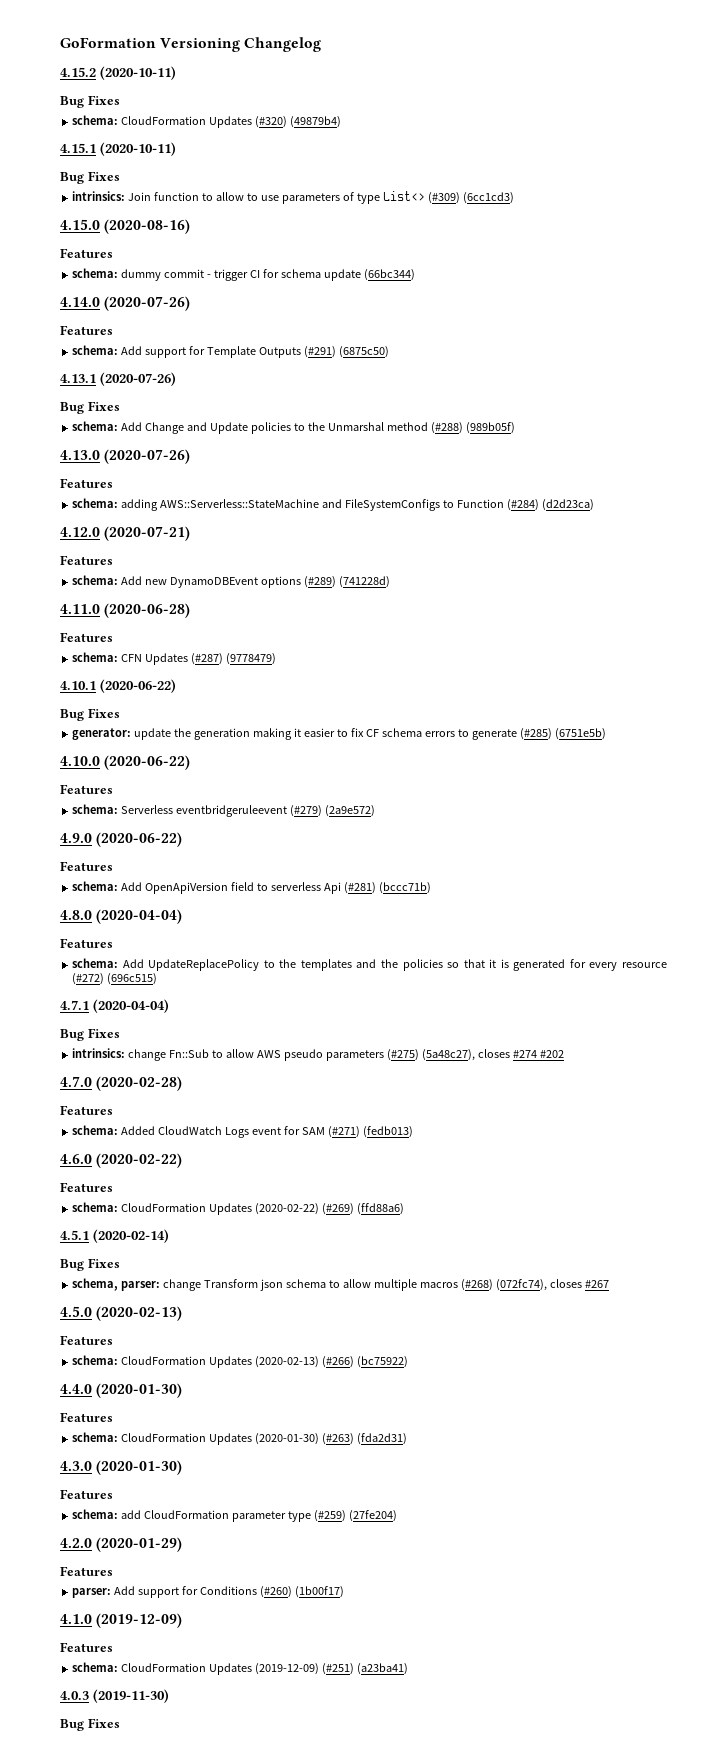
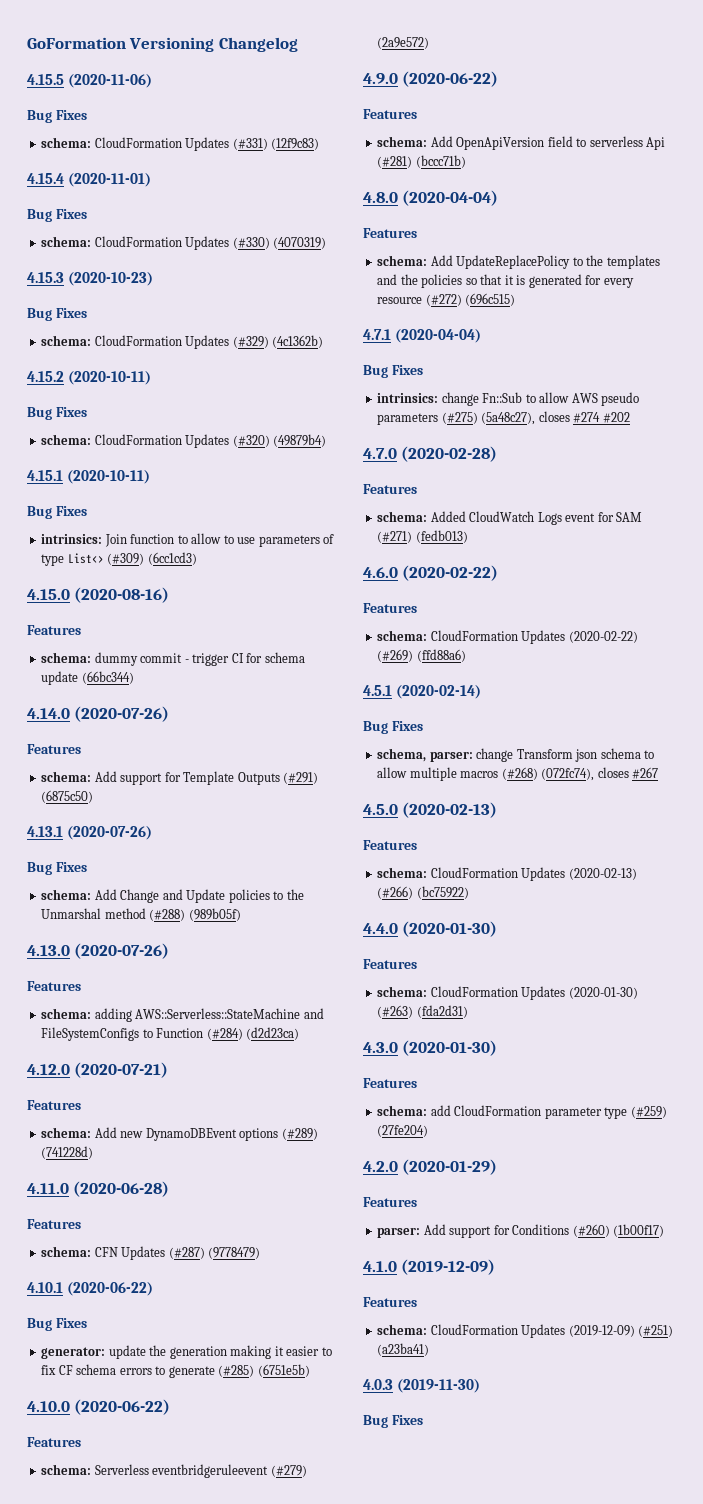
+ 4.15.5 (2020-11-06)
+ Bug Fixes
+ schema: CloudFormation Updates (#331) (12f9c83)
+ 4.15.4 (2020-11-01)
+ Bug Fixes
+ schema: CloudFormation Updates (#330) (4070319)
+ 4.15.3 (2020-10-23)
+ Bug Fixes
+ schema: CloudFormation Updates (#329) (4c1362b)

